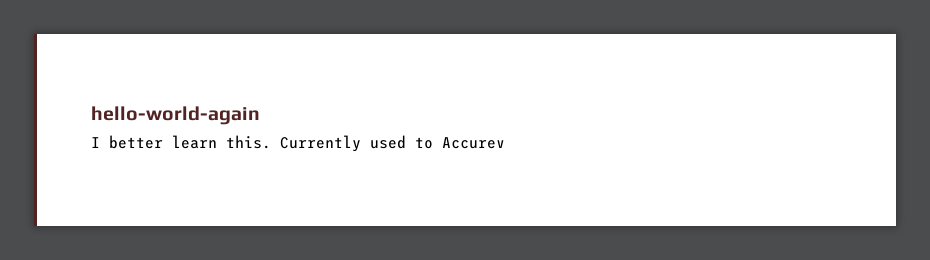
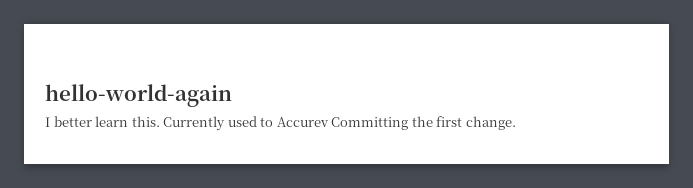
- Currently used to Accurev
+ Currently used to Accurev Committing the first change.

